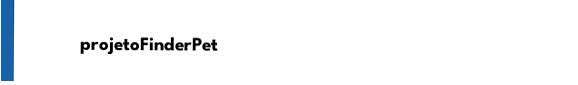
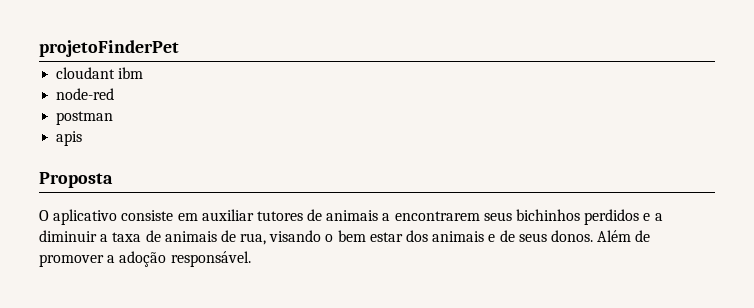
+ cloudant ibm
+ node-red
+ postman
+ apis
+ Proposta
+ O aplicativo consiste em auxiliar tutores de animais a encontrarem seus bichinhos perdidos e a diminuir a taxa de animais de rua, visando o bem estar dos animais e de seus donos. Além de promover a adoção responsável.

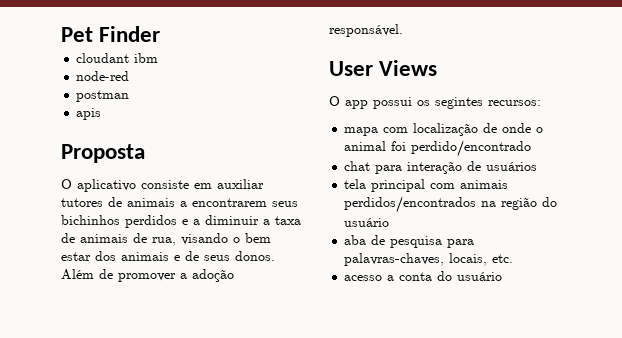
- projetoFinderPet
+ Pet Finder
+ User Views
+ O app possui os segintes recursos:
+ mapa com localização de onde o animal foi perdido/encontrado
+ chat para interação de usuários
+ tela principal com animais perdidos/encontrados na região do usuário
+ aba de pesquisa para palavras-chaves, locais, etc.
+ acesso a conta do usuário

